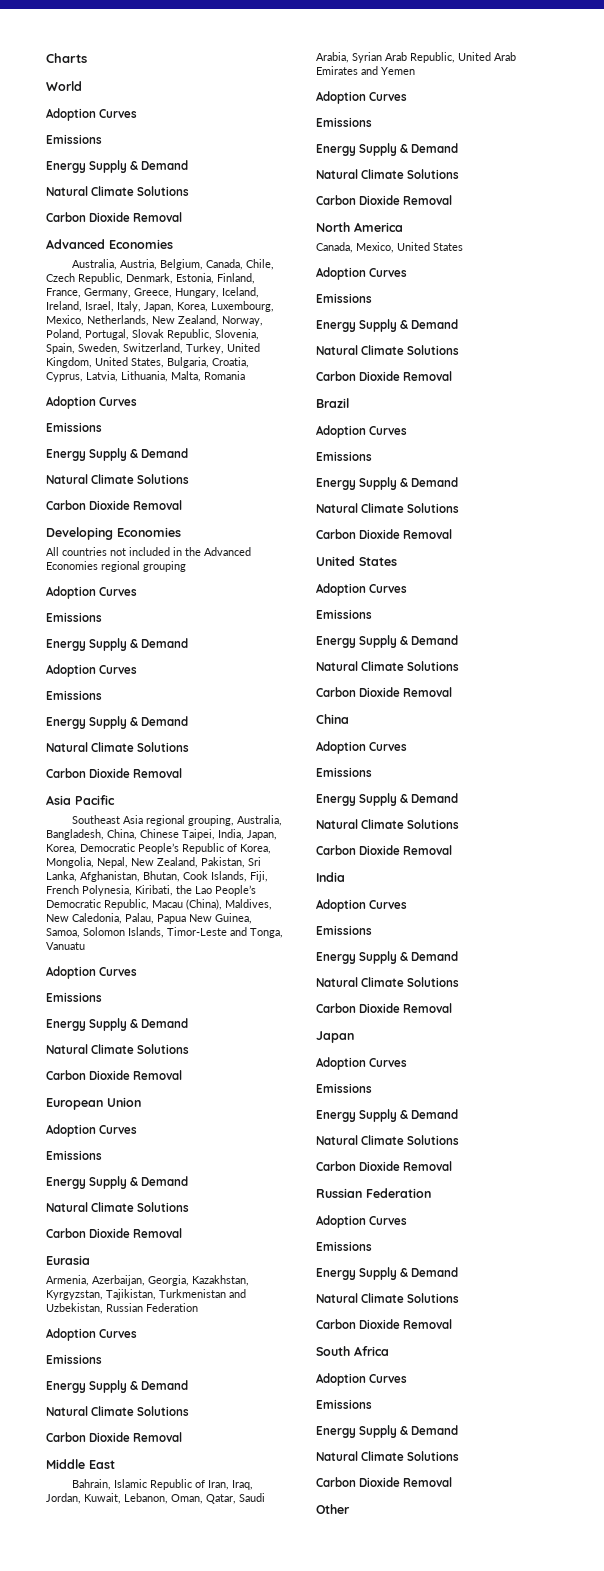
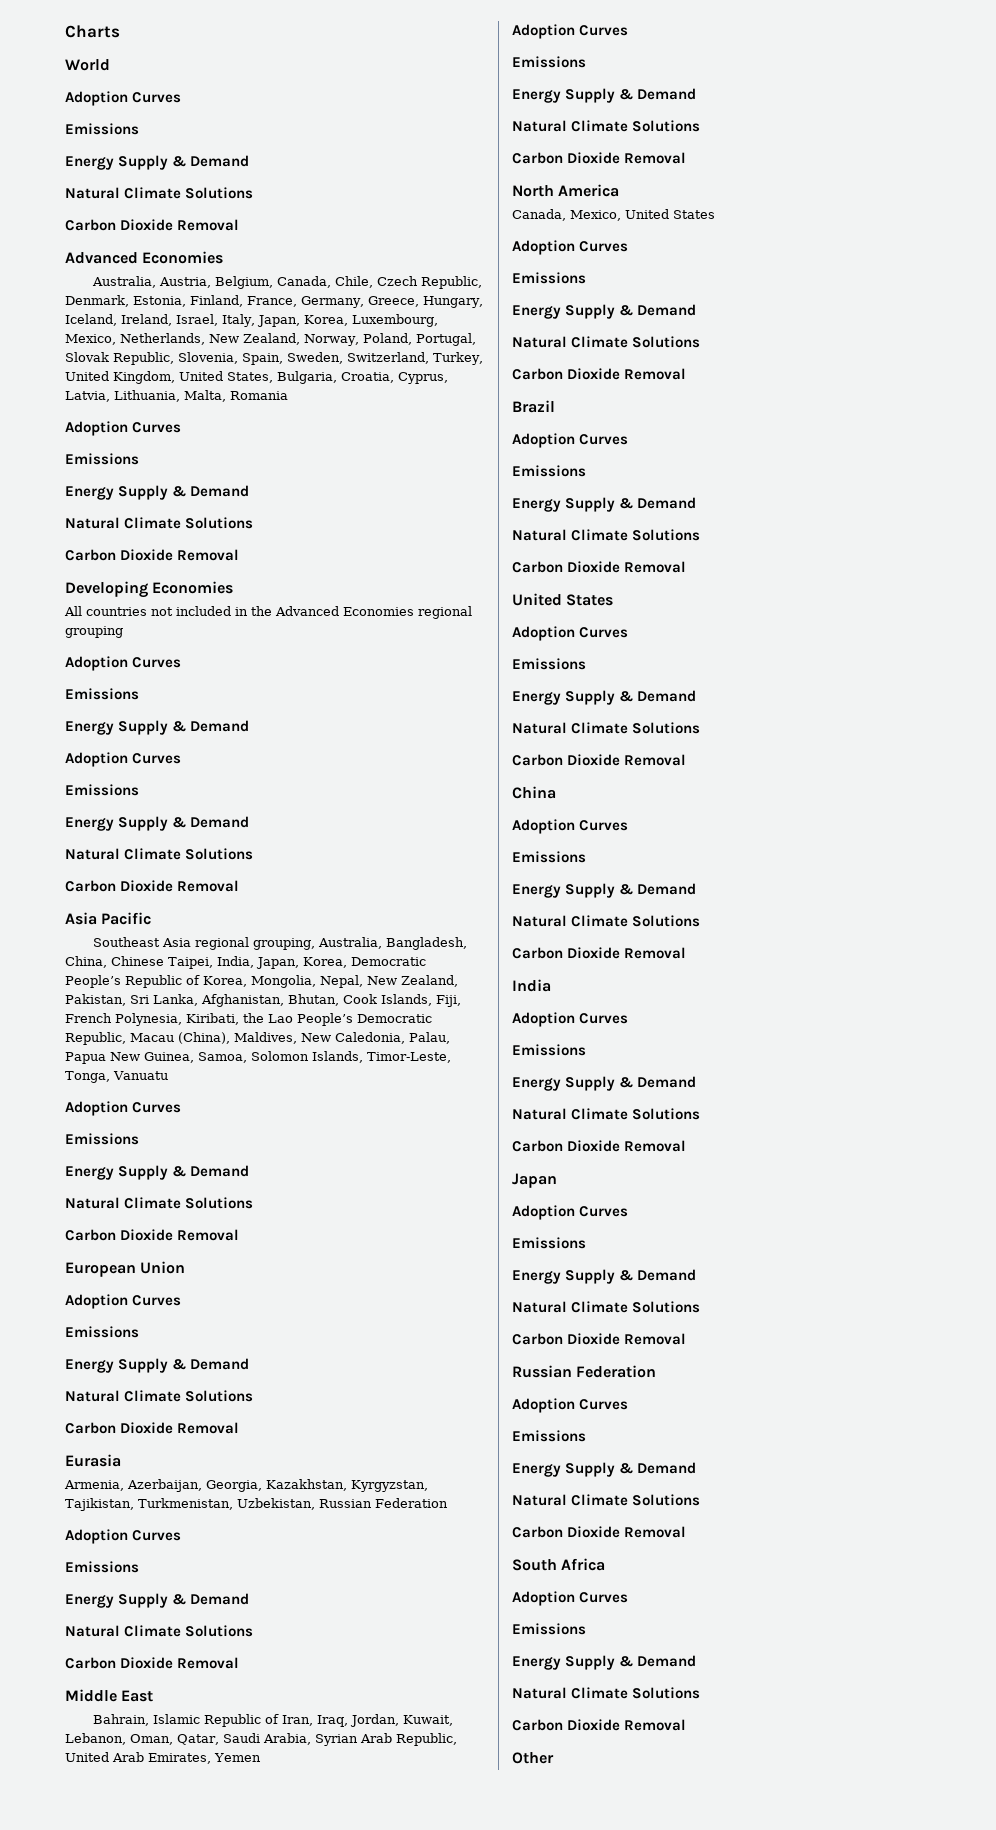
- Southeast Asia regional grouping, Australia, Bangladesh, China, Chinese Taipei, India, Japan, Korea, Democratic People’s Republic of Korea, Mongolia, Nepal, New Zealand, Pakistan, Sri Lanka, Afghanistan, Bhutan, Cook Islands, Fiji, French Polynesia, Kiribati, the Lao People’s Democratic Republic, Macau (China), Maldives, New Caledonia, Palau, Papua New Guinea, Samoa, Solomon Islands, Timor-Leste and Tonga, Vanuatu
+ Southeast Asia regional grouping, Australia, Bangladesh, China, Chinese Taipei, India, Japan, Korea, Democratic People’s Republic of Korea, Mongolia, Nepal, New Zealand, Pakistan, Sri Lanka, Afghanistan, Bhutan, Cook Islands, Fiji, French Polynesia, Kiribati, the Lao People’s Democratic Republic, Macau (China), Maldives, New Caledonia, Palau, Papua New Guinea, Samoa, Solomon Islands, Timor-Leste, Tonga, Vanuatu
- Armenia, Azerbaijan, Georgia, Kazakhstan, Kyrgyzstan, Tajikistan, Turkmenistan and Uzbekistan, Russian Federation
+ Armenia, Azerbaijan, Georgia, Kazakhstan, Kyrgyzstan, Tajikistan, Turkmenistan, Uzbekistan, Russian Federation
- Bahrain, Islamic Republic of Iran, Iraq, Jordan, Kuwait, Lebanon, Oman, Qatar, Saudi Arabia, Syrian Arab Republic, United Arab Emirates and Yemen
+ Bahrain, Islamic Republic of Iran, Iraq, Jordan, Kuwait, Lebanon, Oman, Qatar, Saudi Arabia, Syrian Arab Republic, United Arab Emirates, Yemen

